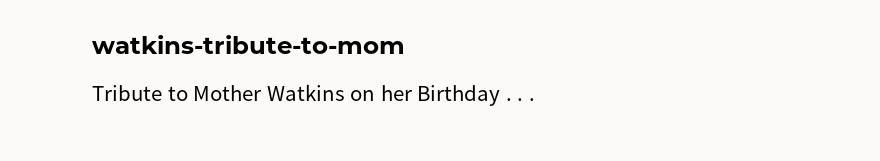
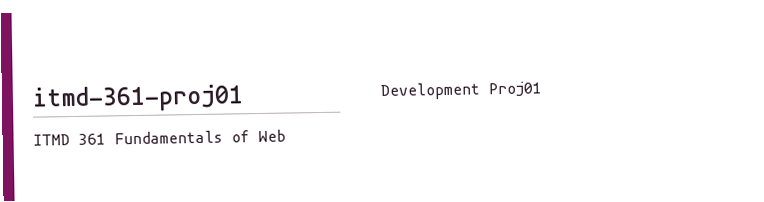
- watkins-tribute-to-mom
- Tribute to Mother Watkins on her Birthday . . .
+ itmd-361-proj01
+ ITMD 361 Fundamentals of Web Development Proj01

